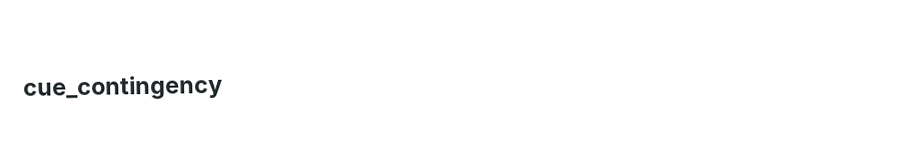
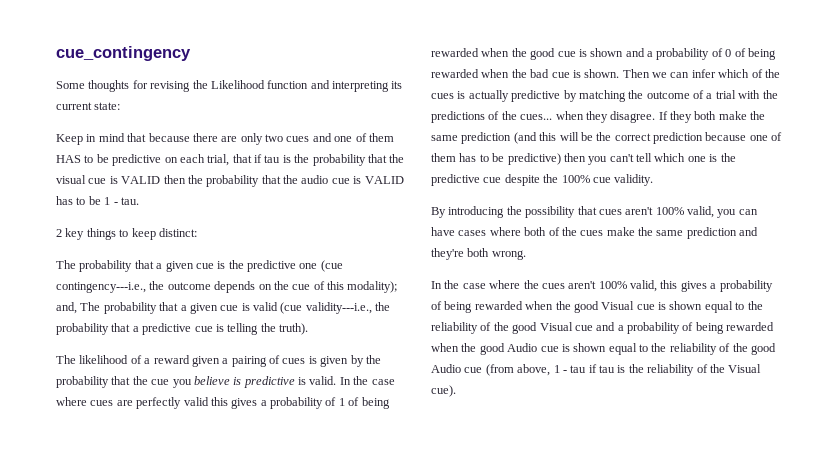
+ Some thoughts for revising the Likelihood function and interpreting its current state:
+ Keep in mind that because there are only two cues and one of them HAS to be predictive on each trial, that if tau is the probability that the visual cue is VALID then the probability that the audio cue is VALID has to be 1 - tau.
+ 2 key things to keep distinct:
+ The probability that a given cue is the predictive one (cue contingency---i.e., the outcome depends on the cue of this modality); and, The probability that a given cue is valid (cue validity---i.e., the probability that a predictive cue is telling the truth).
+ The likelihood of a reward given a pairing of cues is given by the probability that the cue you believe is predictive is valid. In the case where cues are perfectly valid this gives a probability of 1 of being rewarded when the good cue is shown and a probability of 0 of being rewarded when the bad cue is shown. Then we can infer which of the cues is actually predictive by matching the outcome of a trial with the predictions of the cues... when they disagree. If they both make the same prediction (and this will be the correct prediction because one of them has to be predictive) then you can't tell which one is the predictive cue despite the 100% cue validity.
+ By introducing the possibility that cues aren't 100% valid, you can have cases where both of the cues make the same prediction and they're both wrong.
+ In the case where the cues aren't 100% valid, this gives a probability of being rewarded when the good Visual cue is shown equal to the reliability of the good Visual cue and a probability of being rewarded when the good Audio cue is shown equal to the reliability of the good Audio cue (from above, 1 - tau if tau is the reliability of the Visual cue).

